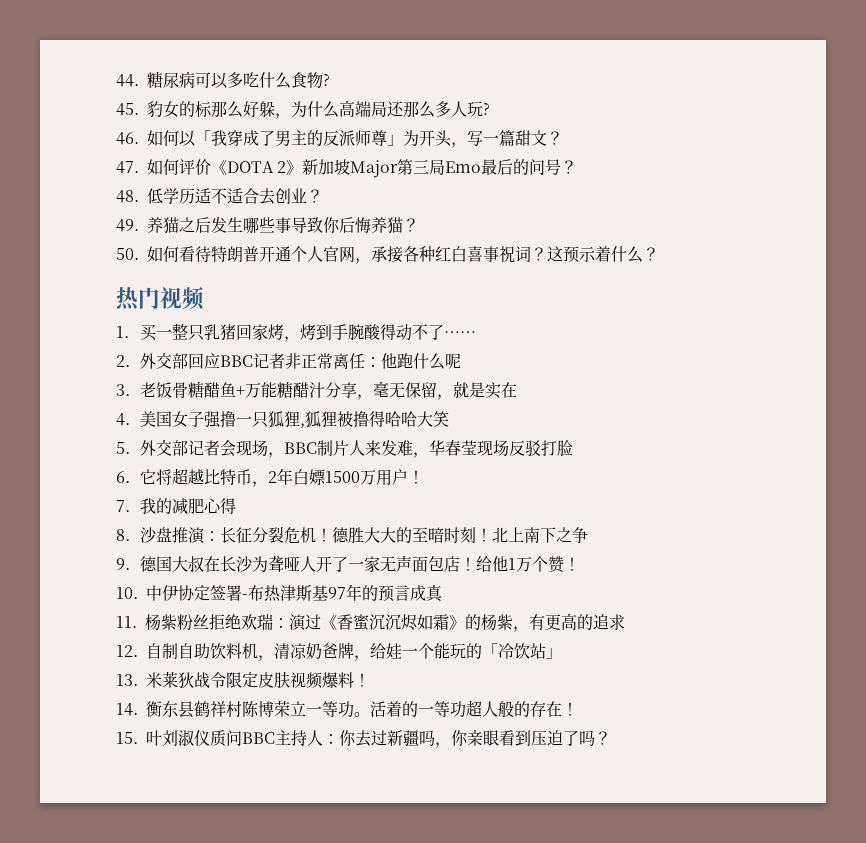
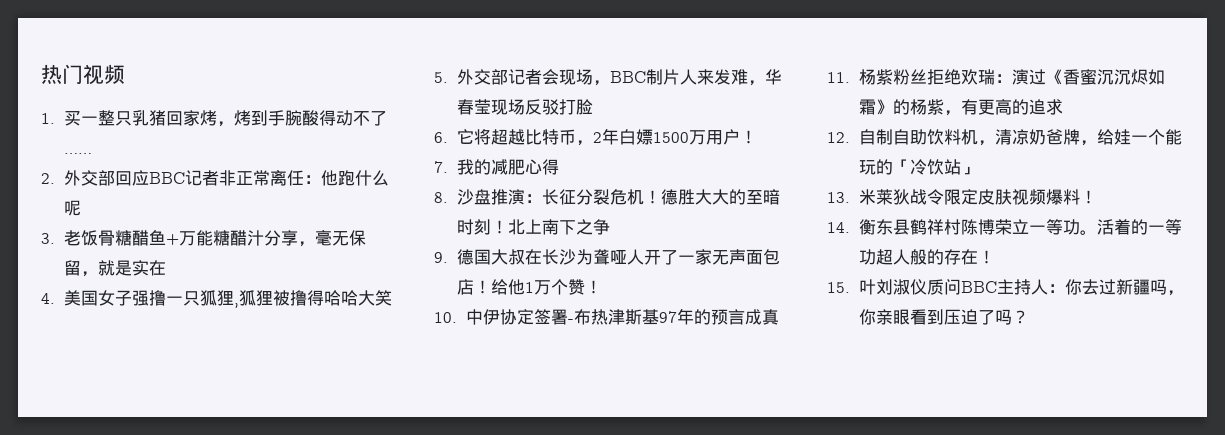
- 44.糖尿病可以多吃什么食物?
- 45.豹女的标那么好躲，为什么高端局还那么多人玩?
- 46.如何以「我穿成了男主的反派师尊」为开头，写一篇甜文？
- 47.如何评价《DOTA 2》新加坡Major第三局Emo最后的问号？
- 48.低学历适不适合去创业？
- 49.养猫之后发生哪些事导致你后悔养猫？
- 50.如何看待特朗普开通个人官网，承接各种红白喜事祝词？这预示着什么？

